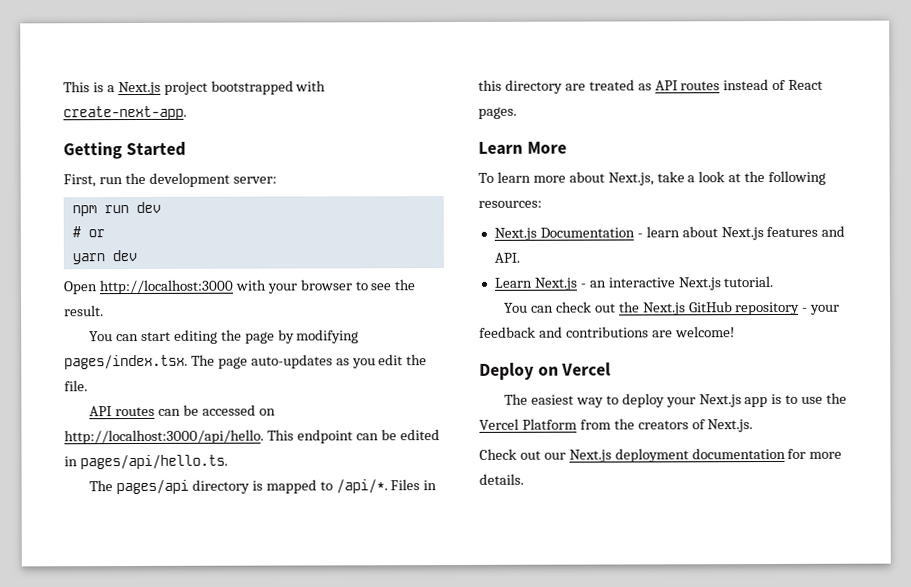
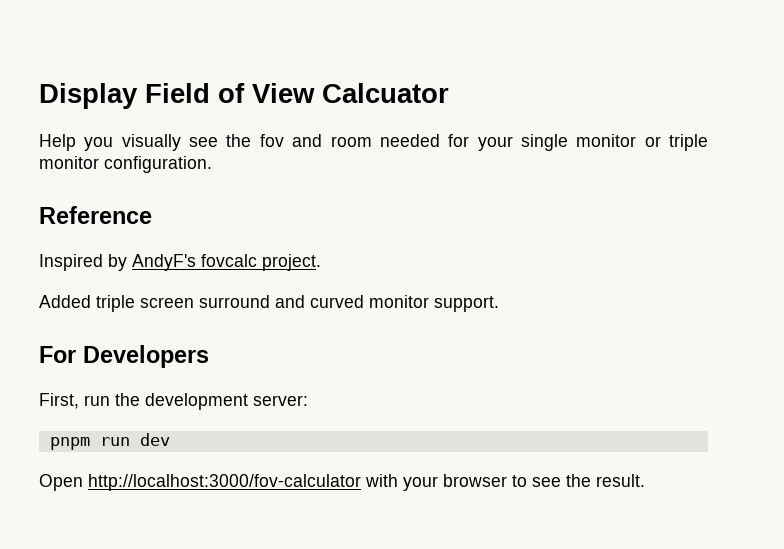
- This is a Next.js project bootstrapped with create-next-app.
- Getting Started
+ Display Field of View Calcuator
+ Help you visually see the fov and room needed for your single monitor or triple monitor configuration.
+ Reference
+ Inspired by AndyF's fovcalc project.
+ Added triple screen surround and curved monitor support.
+ For Developers
- npm run dev
+ pnpm run dev
- # or
- yarn dev
- Open http://localhost:3000 with your browser to see the result.
+ Open http://localhost:3000/fov-calculator with your browser to see the result.
- You can start editing the page by modifying pages/index.tsx. The page auto-updates as you edit the file.
- API routes can be accessed on http://localhost:3000/api/hello. This endpoint can be edited in pages/api/hello.ts.
- The pages/api directory is mapped to /api/*. Files in this directory are treated as API routes instead of React pages.
- Learn More
- To learn more about Next.js, take a look at the following resources:
- Next.js Documentation - learn about Next.js features and API.
- Learn Next.js - an interactive Next.js tutorial.
- You can check out the Next.js GitHub repository - your feedback and contributions are welcome!
- Deploy on Vercel
- The easiest way to deploy your Next.js app is to use the Vercel Platform from the creators of Next.js.
- Check out our Next.js deployment documentation for more details.

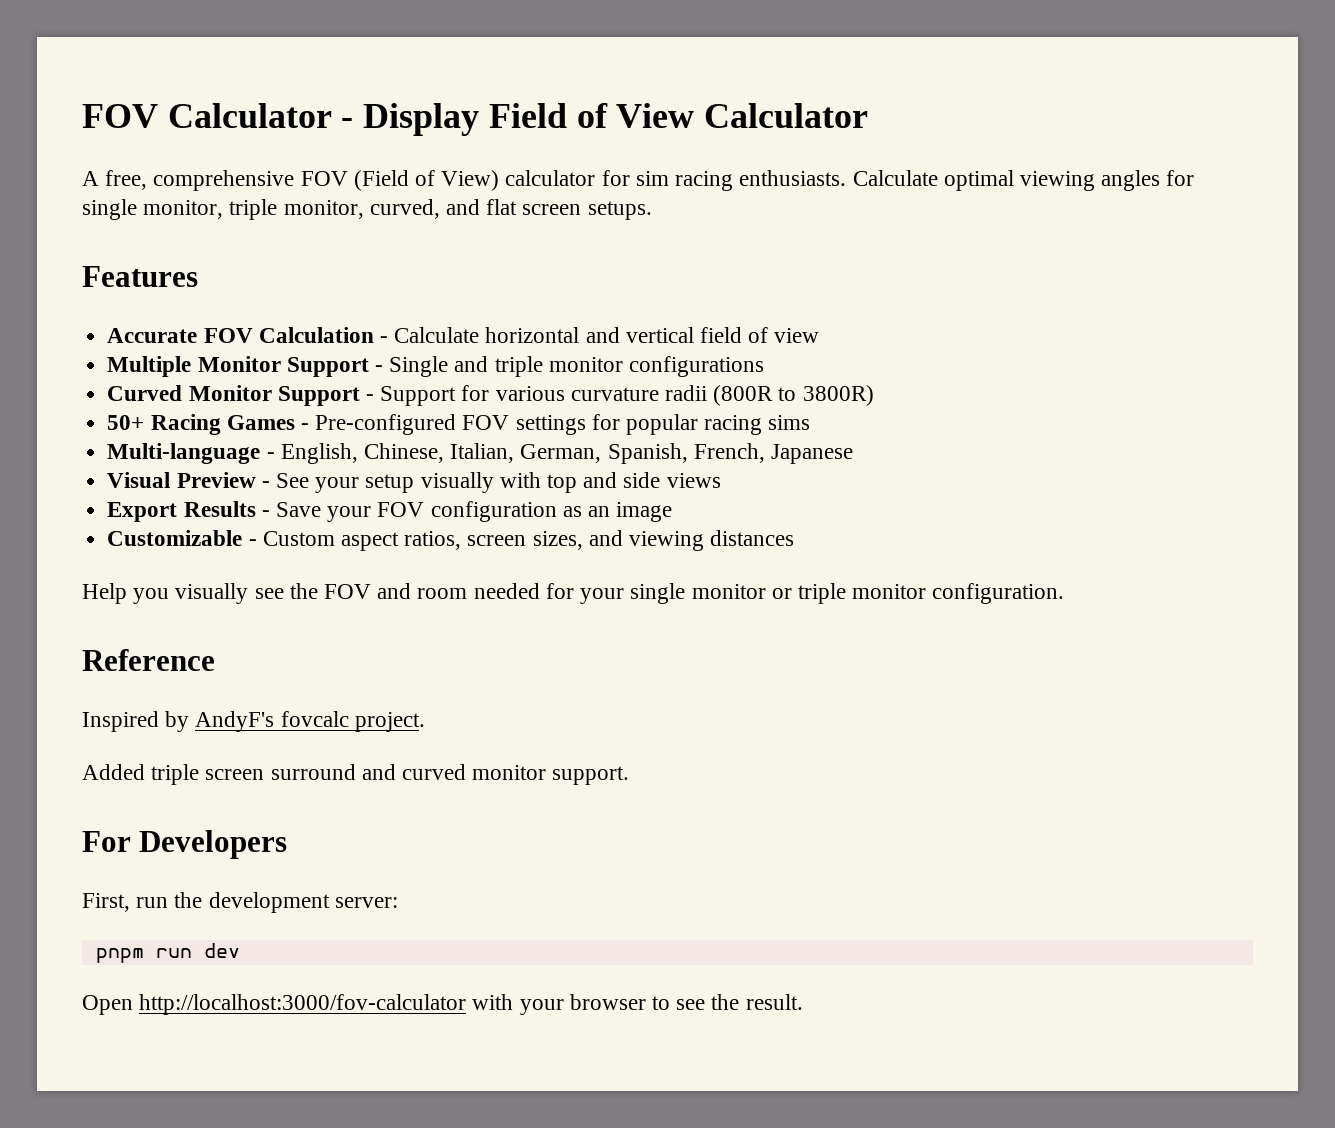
- Display Field of View Calcuator
+ FOV Calculator - Display Field of View Calculator
+ A free, comprehensive FOV (Field of View) calculator for sim racing enthusiasts. Calculate optimal viewing angles for single monitor, triple monitor, curved, and flat screen setups.
+ Features
+ Accurate FOV Calculation - Calculate horizontal and vertical field of view
+ Multiple Monitor Support - Single and triple monitor configurations
+ Curved Monitor Support - Support for various curvature radii (800R to 3800R)
+ 50+ Racing Games - Pre-configured FOV settings for popular racing sims
+ Multi-language - English, Chinese, Italian, German, Spanish, French, Japanese
+ Visual Preview - See your setup visually with top and side views
+ Export Results - Save your FOV configuration as an image
+ Customizable - Custom aspect ratios, screen sizes, and viewing distances
- Help you visually see the fov and room needed for your single monitor or triple monitor configuration.
+ Help you visually see the FOV and room needed for your single monitor or triple monitor configuration.

